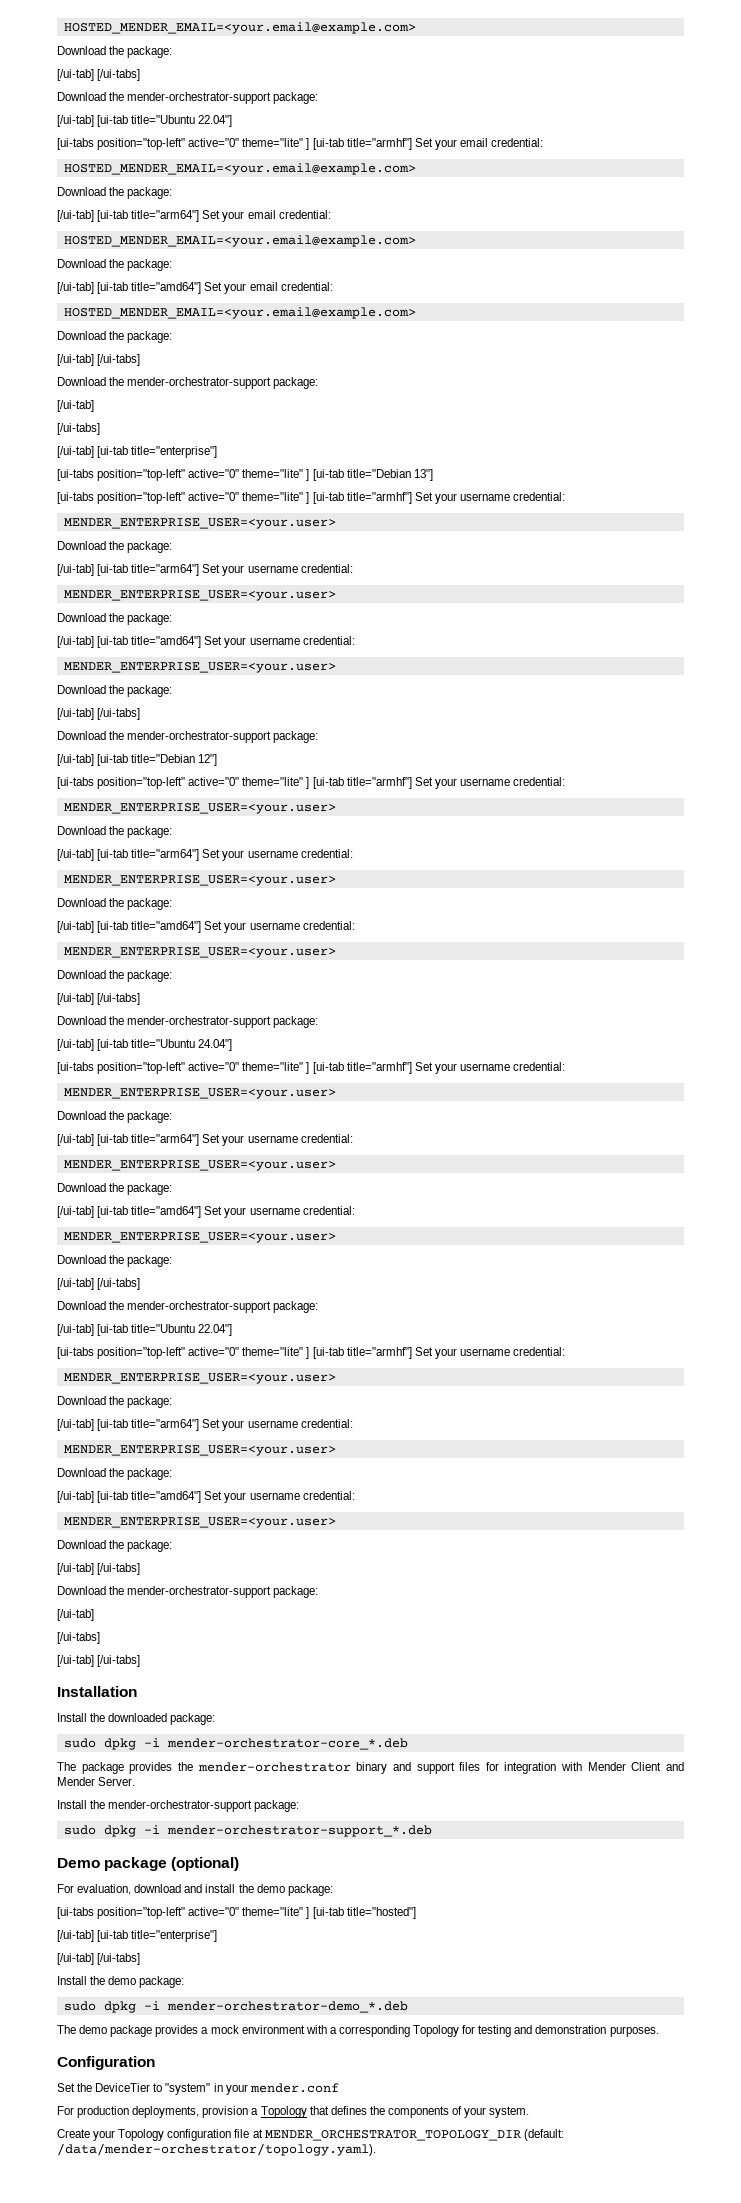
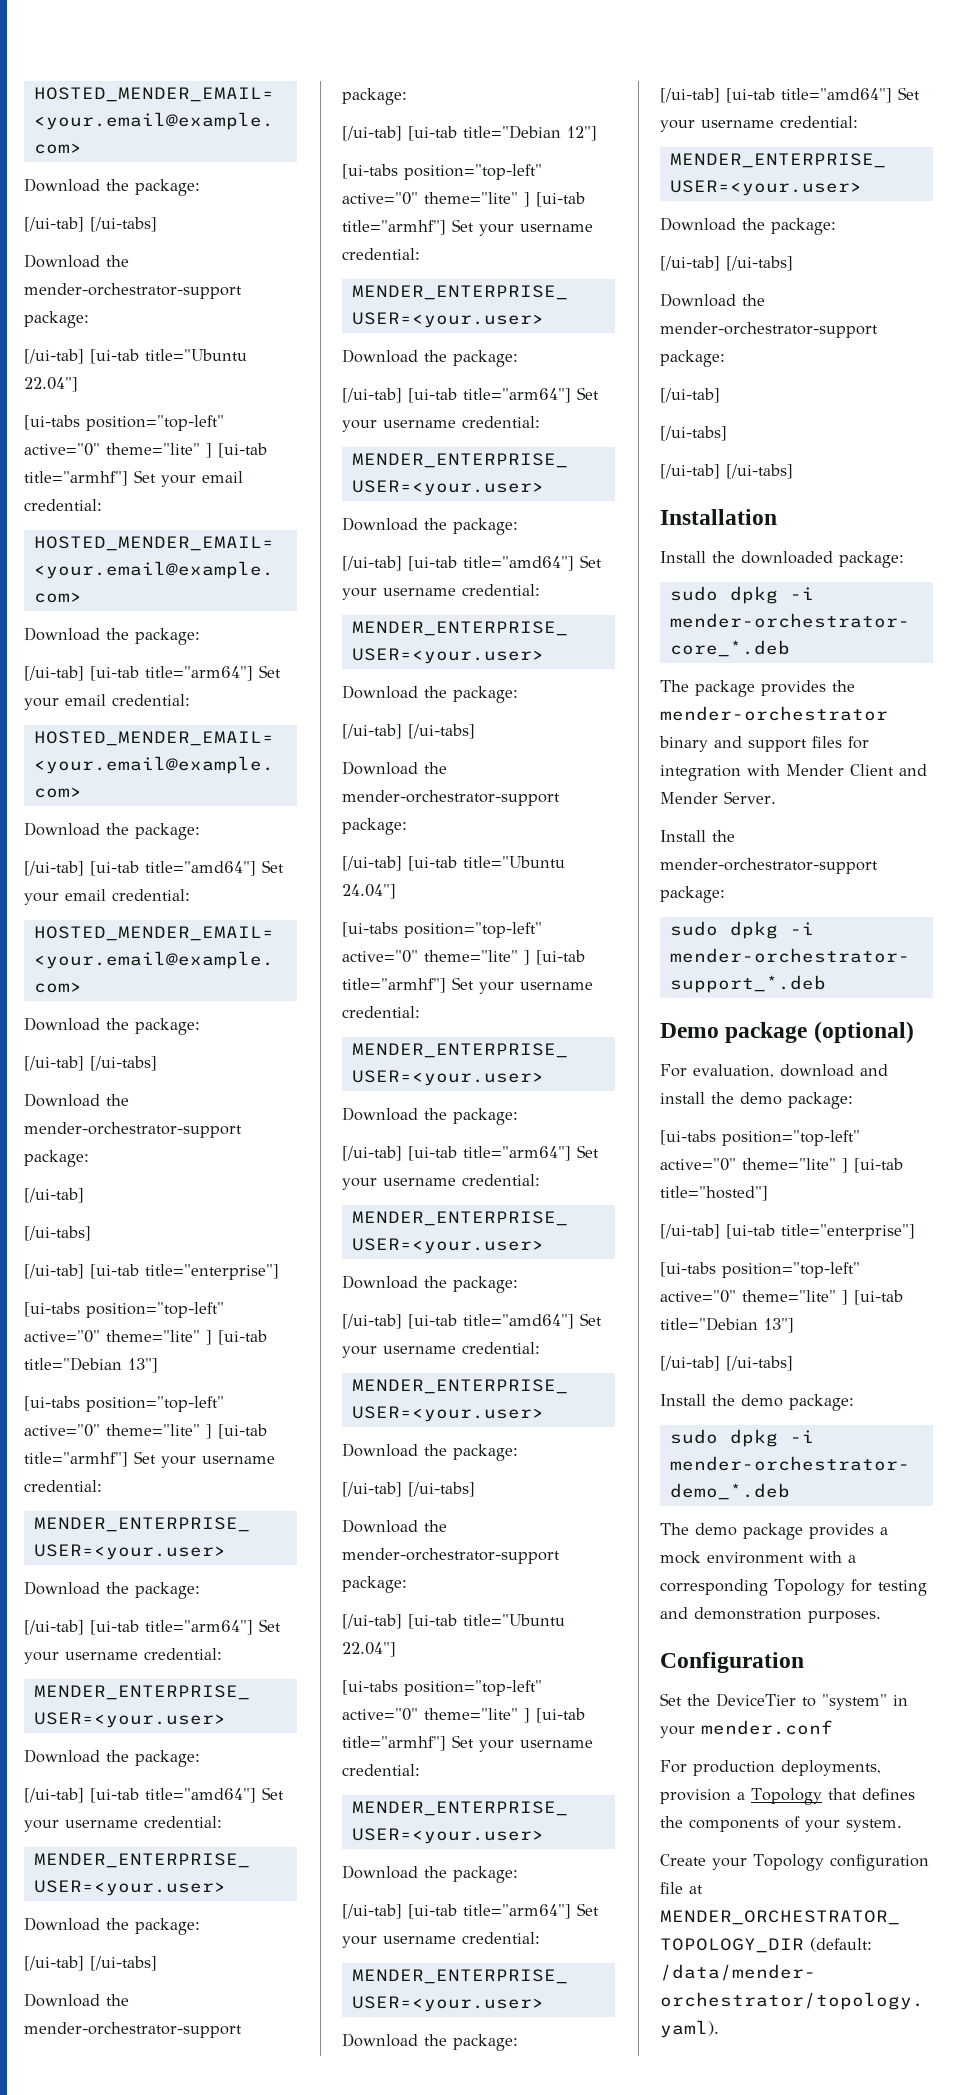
  [ui-tabs position="top-left" active="0" theme="lite" ] [ui-tab title="hosted"]
  [/ui-tab] [ui-tab title="enterprise"]
+ [ui-tabs position="top-left" active="0" theme="lite" ] [ui-tab title="Debian 13"]

